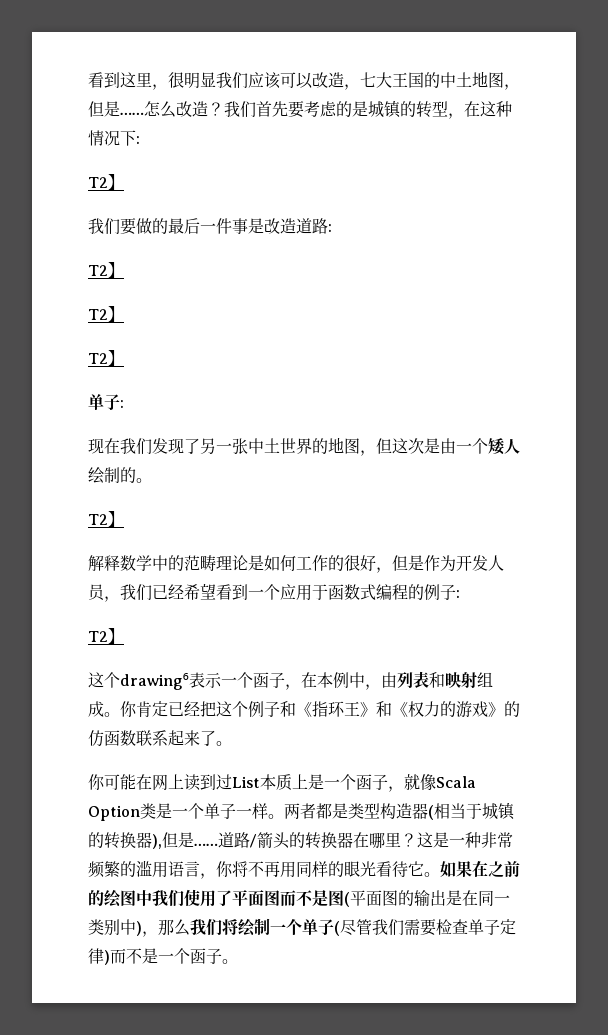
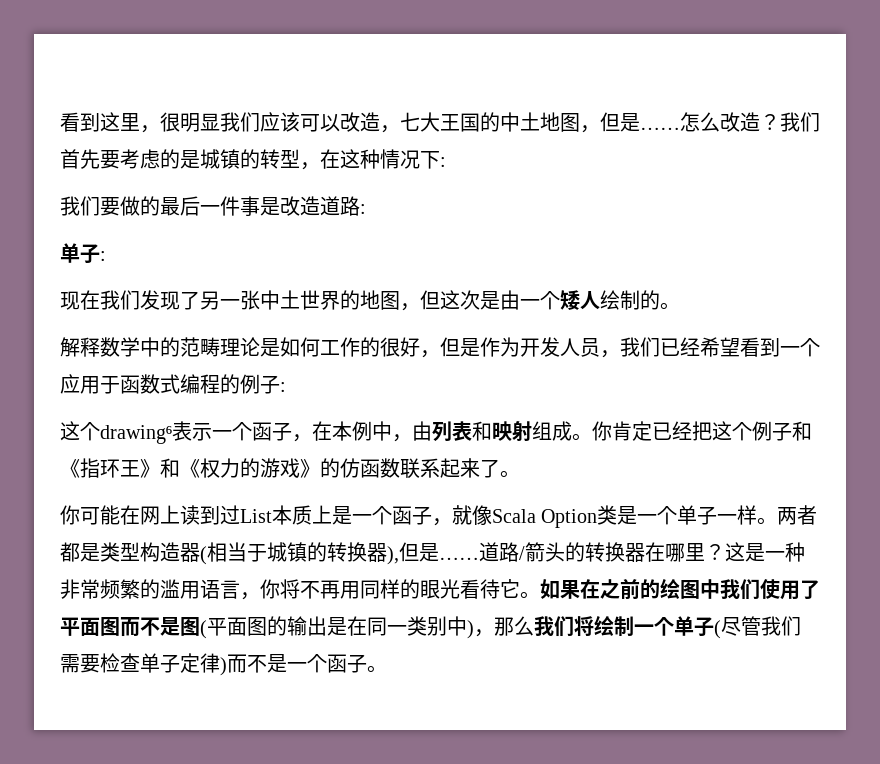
  我们首先要考虑的是城镇的转型，在这种情况下:
- T2】
  我们要做的最后一件事是改造道路:
- T2】
- T2】
- T2】
  现在我们发现了另一张中土世界的地图，但这次是由一个矮人绘制的。
- T2】
  解释数学中的范畴理论是如何工作的很好，但是作为开发人员，我们已经希望看到一个应用于函数式编程的例子:
- T2】

